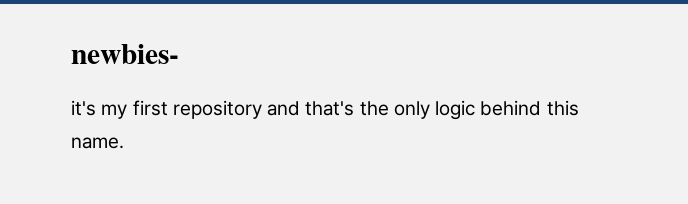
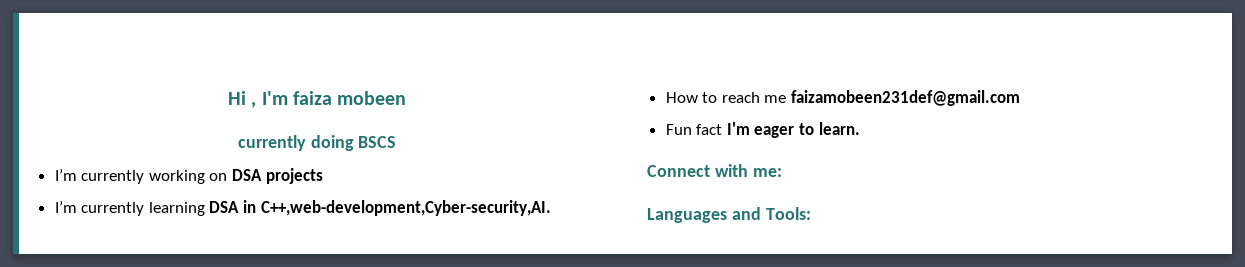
- newbies-
- it's my first repository and that's the only logic behind this name.
+ Hi , I'm faiza mobeen
+ currently doing BSCS
+ I’m currently working on DSA projects
+ I’m currently learning DSA in C++,web-development,Cyber-security,AI.
+ How to reach me faizamobeen231def@gmail.com
+ Fun fact I'm eager to learn.
+ Connect with me:
+ Languages and Tools:

